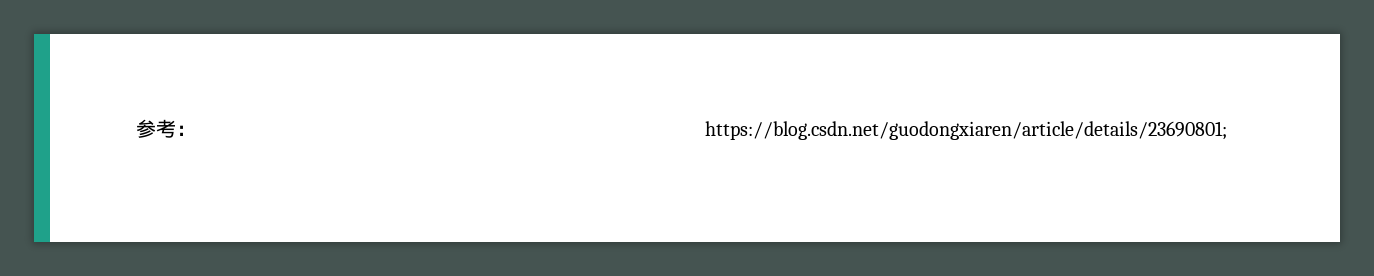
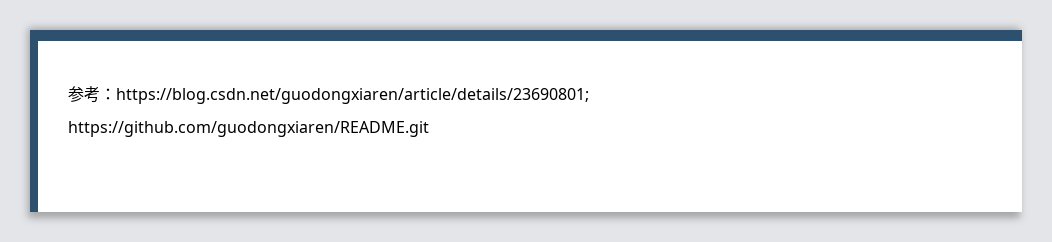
+ https://github.com/guodongxiaren/README.git

